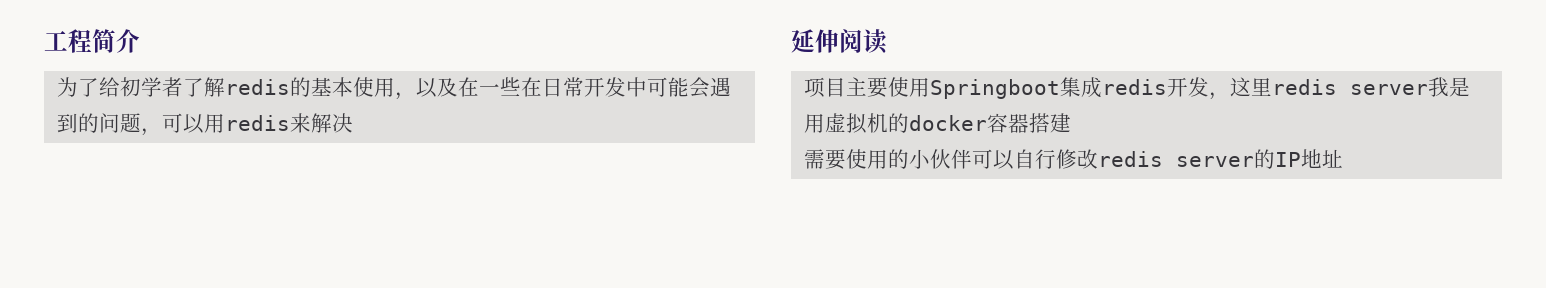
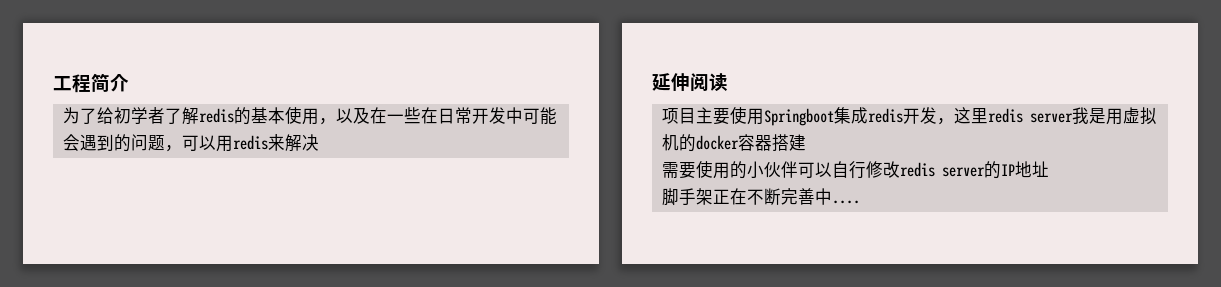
+ 脚手架正在不断完善中....

